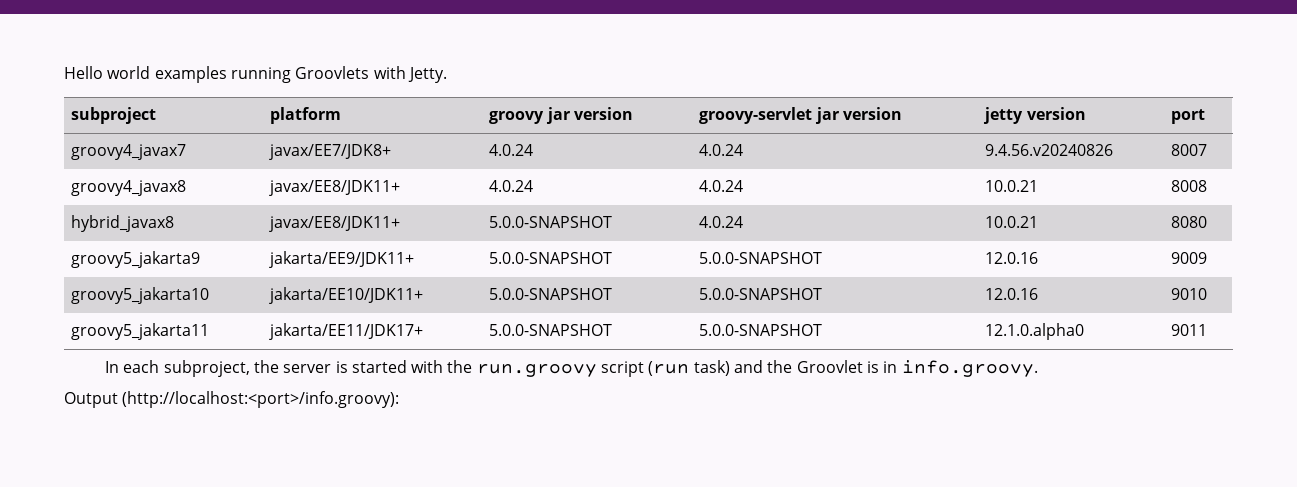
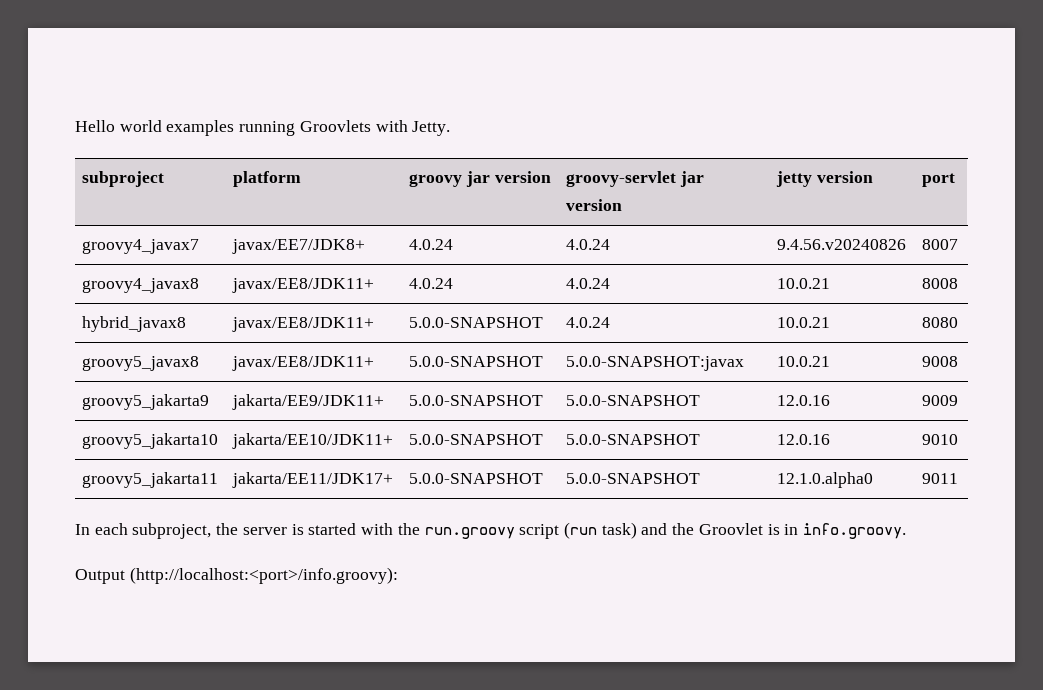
+ groovy5_javax8 | javax/EE8/JDK11+ | 5.0.0-SNAPSHOT | 5.0.0-SNAPSHOT:javax | 10.0.21 | 9008

